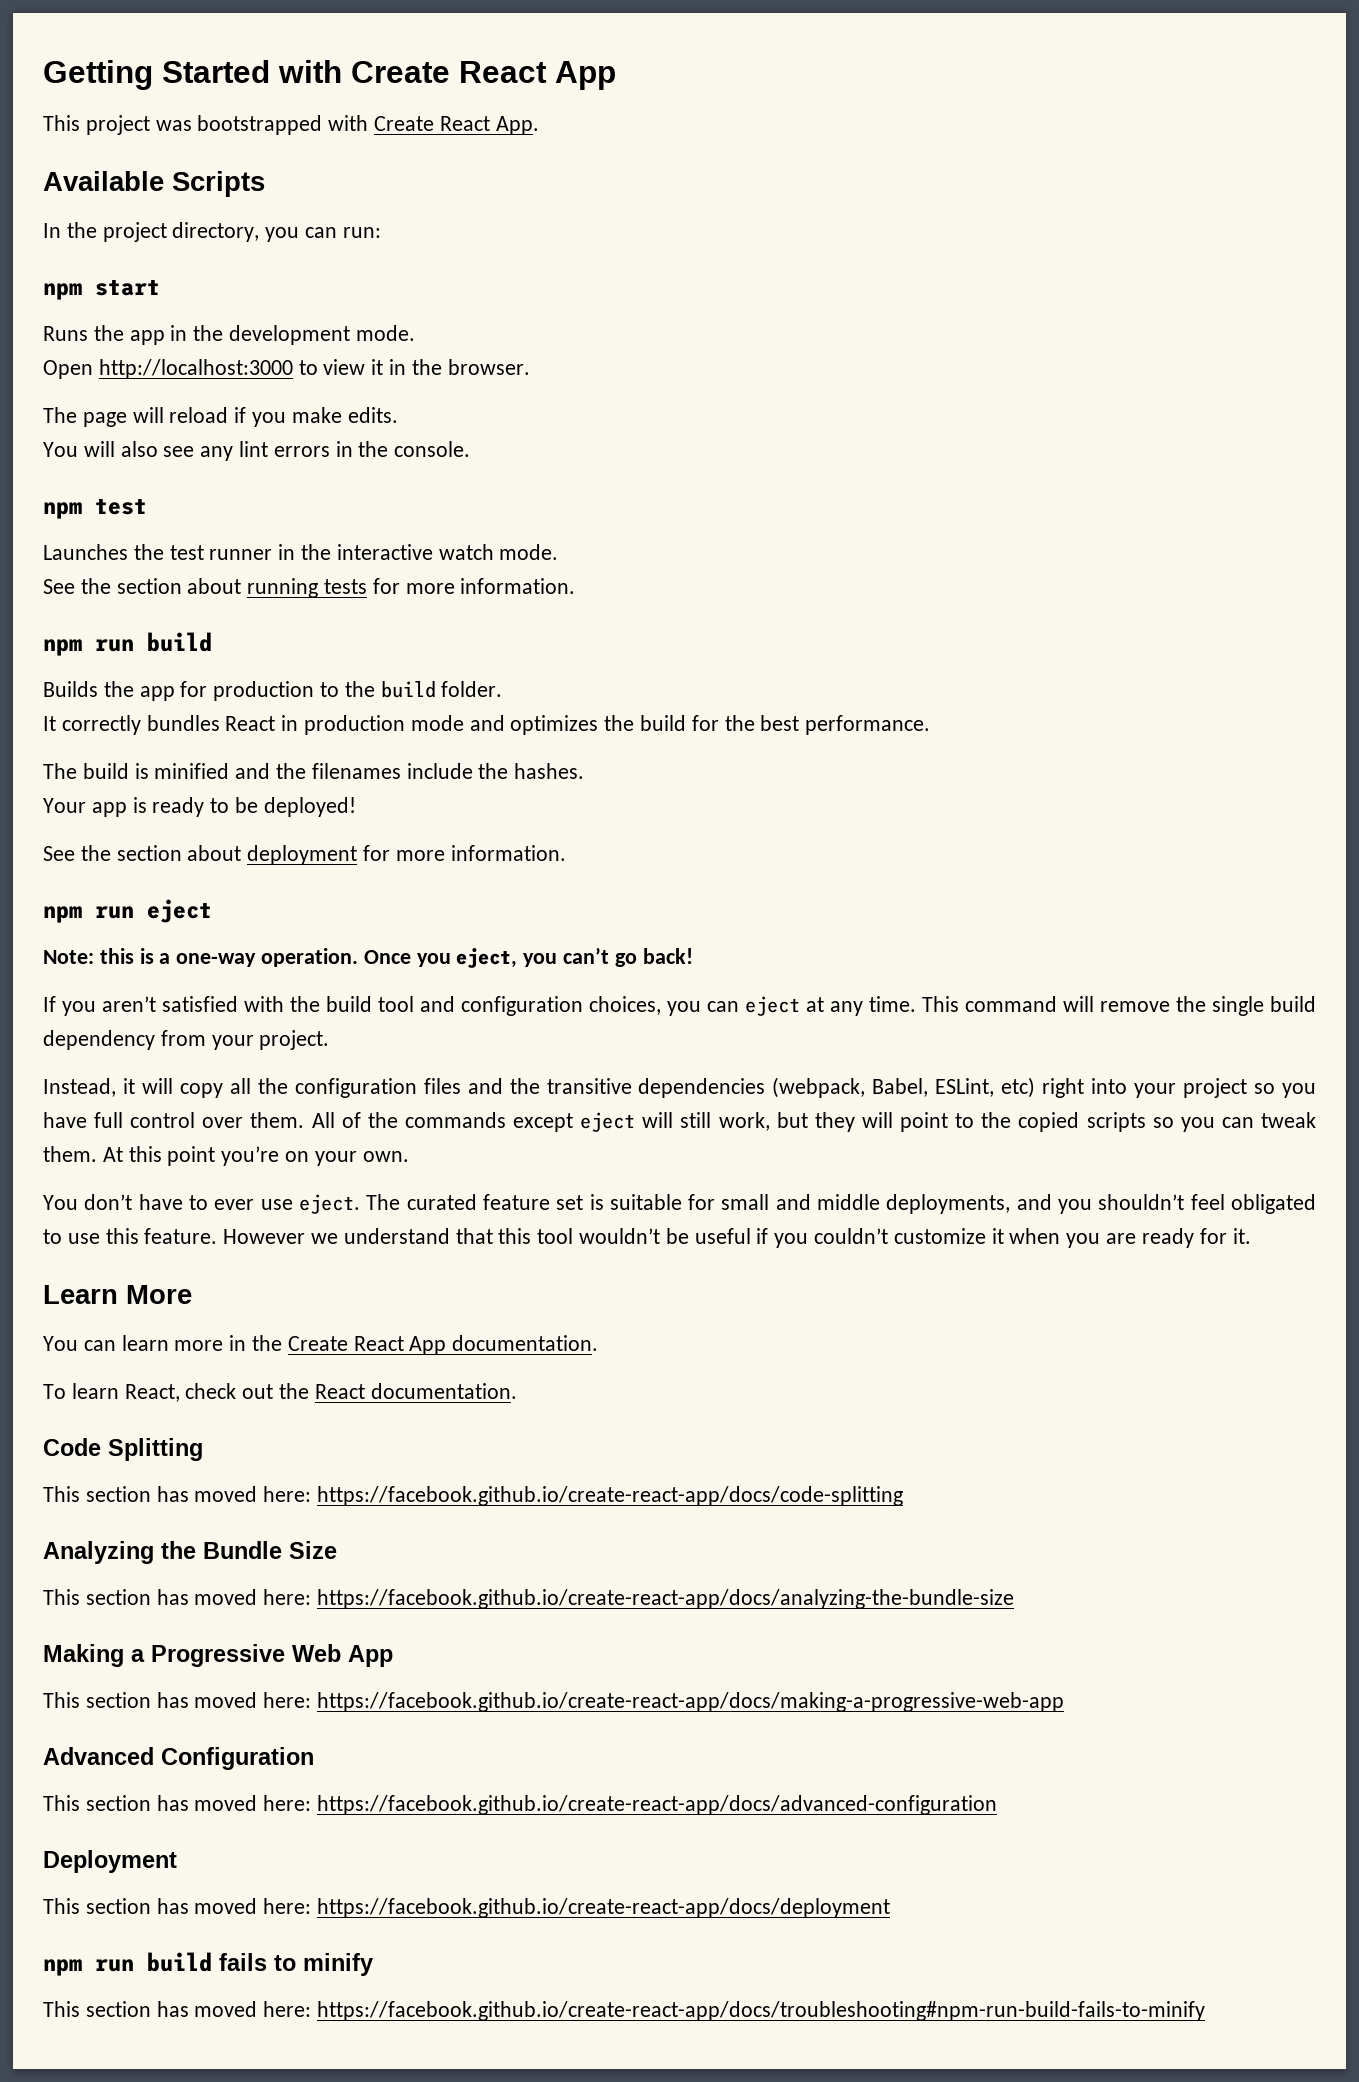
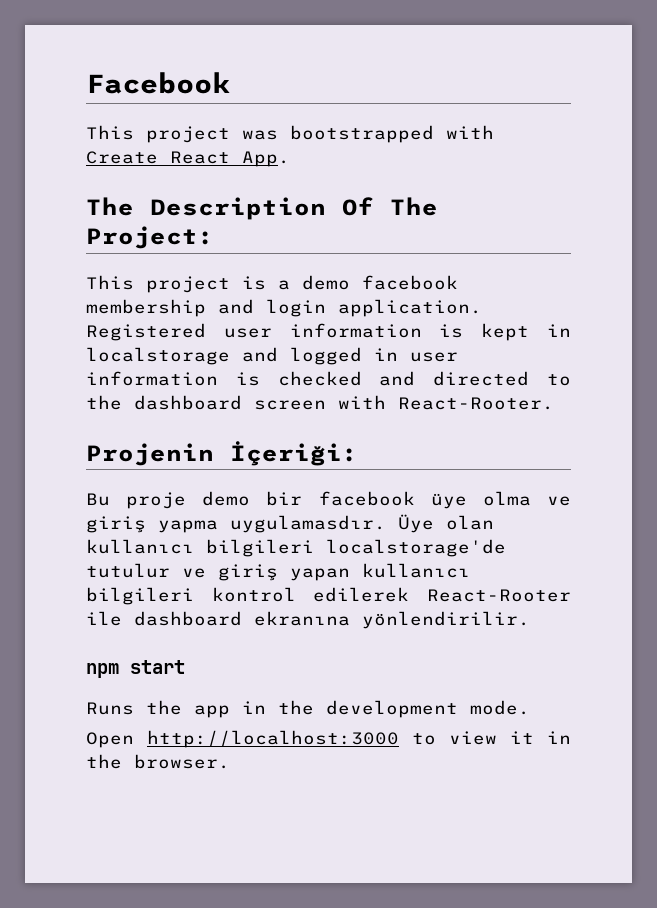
- Getting Started with Create React App
+ Facebook
- Available Scripts
- In the project directory, you can run:
+ The Description Of The Project:
+ This project is a demo facebook membership and login application. Registered user information is kept in localstorage and logged in user information is checked and directed to the dashboard screen with React-Rooter.
+ Projenin İçeriği:
+ Bu proje demo bir facebook üye olma ve giriş yapma uygulamasdır. Üye olan kullanıcı bilgileri localstorage'de tutulur ve giriş yapan kullanıcı bilgileri kontrol edilerek React-Rooter ile dashboard ekranına yönlendirilir.
- The page will reload if you make edits.
- You will also see any lint errors in the console.
- npm test
- Launches the test runner in the interactive watch mode.
- See the section about running tests for more information.
- npm run build
- Builds the app for production to the build folder.
- It correctly bundles React in production mode and optimizes the build for the best performance.
- The build is minified and the filenames include the hashes.
- Your app is ready to be deployed!
- See the section about deployment for more information.
- npm run eject
- Note: this is a one-way operation. Once you eject, you can’t go back!
- If you aren’t satisfied with the build tool and configuration choices, you can eject at any time. This command will remove the single build dependency from your project.
- Instead, it will copy all the configuration files and the transitive dependencies (webpack, Babel, ESLint, etc) right into your project so you have full control over them. All of the commands except eject will still work, but they will point to the copied scripts so you can tweak them. At this point you’re on your own.
- You don’t have to ever use eject. The curated feature set is suitable for small and middle deployments, and you shouldn’t feel obligated to use this feature. However we understand that this tool wouldn’t be useful if you couldn’t customize it when you are ready for it.
- Learn More
- You can learn more in the Create React App documentation.
- To learn React, check out the React documentation.
- Code Splitting
- This section has moved here: https://facebook.github.io/create-react-app/docs/code-splitting
- Analyzing the Bundle Size
- This section has moved here: https://facebook.github.io/create-react-app/docs/analyzing-the-bundle-size
- Making a Progressive Web App
- This section has moved here: https://facebook.github.io/create-react-app/docs/making-a-progressive-web-app
- Advanced Configuration
- This section has moved here: https://facebook.github.io/create-react-app/docs/advanced-configuration
- Deployment
- This section has moved here: https://facebook.github.io/create-react-app/docs/deployment
- npm run build fails to minify
- This section has moved here: https://facebook.github.io/create-react-app/docs/troubleshooting#npm-run-build-fails-to-minify

